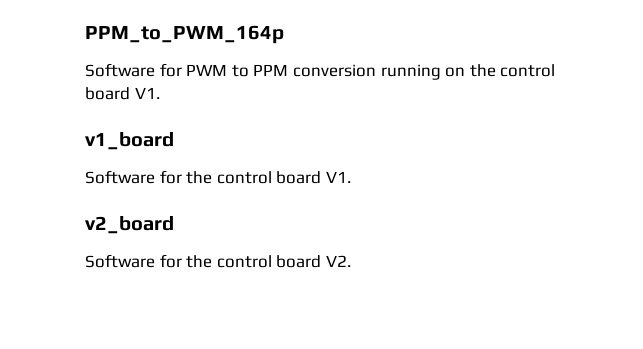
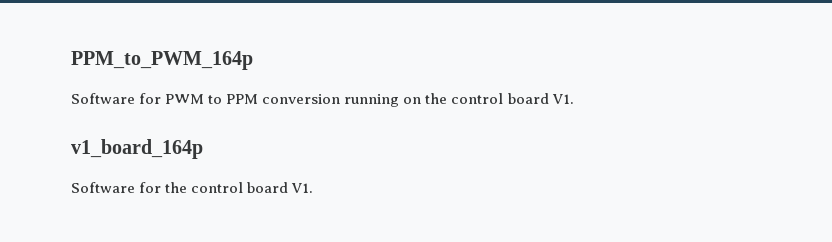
- v1_board
+ v1_board_164p
- v2_board
- Software for the control board V2.

